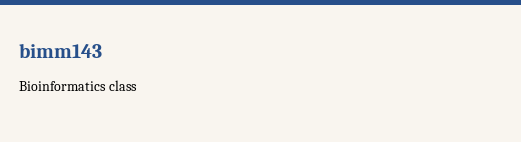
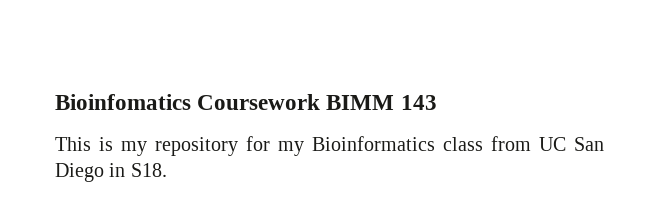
- bimm143
- Bioinformatics class
+ Bioinfomatics Coursework BIMM 143
+ This is my repository for my Bioinformatics class from UC San Diego in S18.

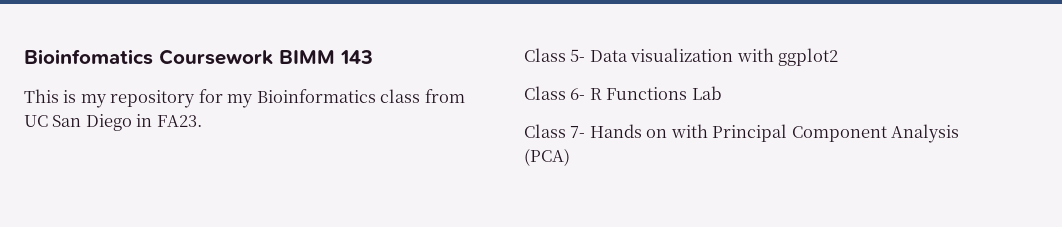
- This is my repository for my Bioinformatics class from UC San Diego in S18.
+ This is my repository for my Bioinformatics class from UC San Diego in FA23.
+ Class 5- Data visualization with ggplot2
+ Class 6- R Functions Lab
+ Class 7- Hands on with Principal Component Analysis (PCA)

